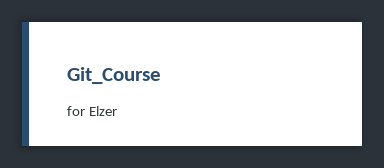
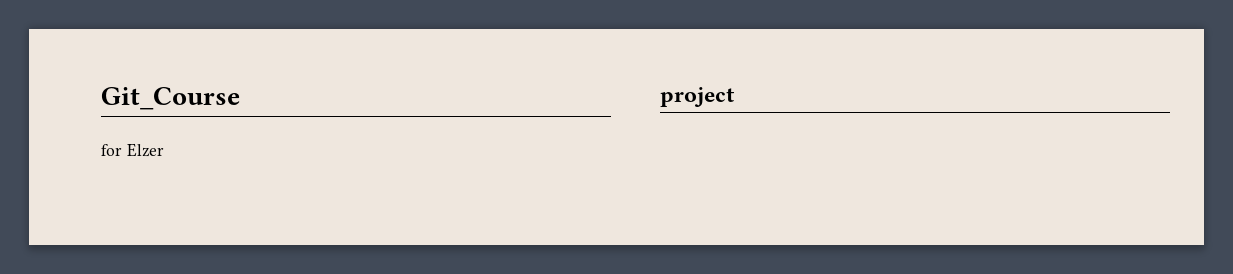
+ project

